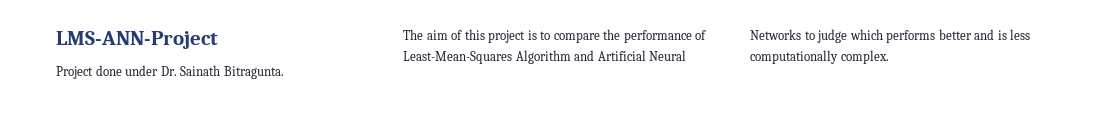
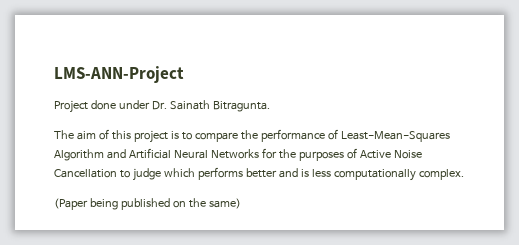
- The aim of this project is to compare the performance of Least-Mean-Squares Algorithm and Artificial Neural Networks to judge which performs better and is less computationally complex.
+ The aim of this project is to compare the performance of Least-Mean-Squares Algorithm and Artificial Neural Networks for the purposes of Active Noise Cancellation to judge which performs better and is less computationally complex.
+ (Paper being published on the same)

